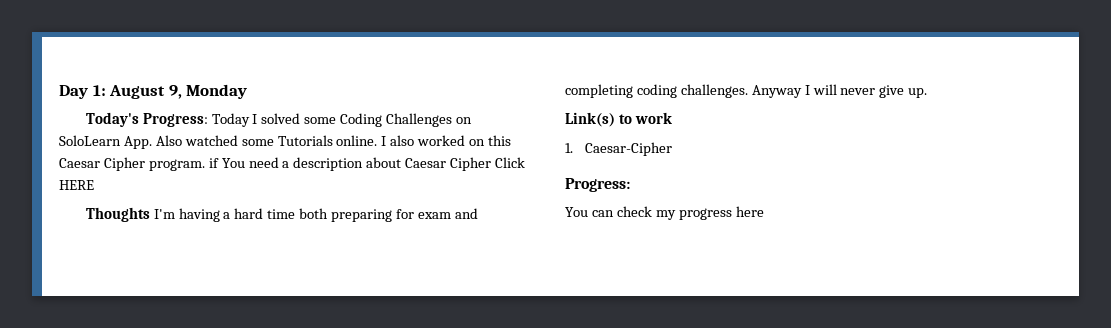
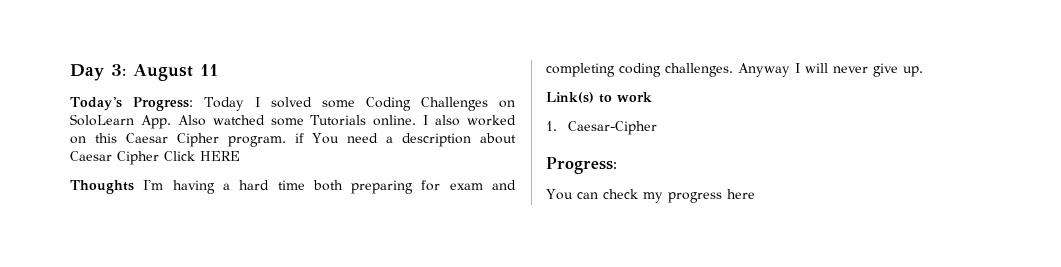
- Day 1: August 9, Monday
+ Day 3: August 11

